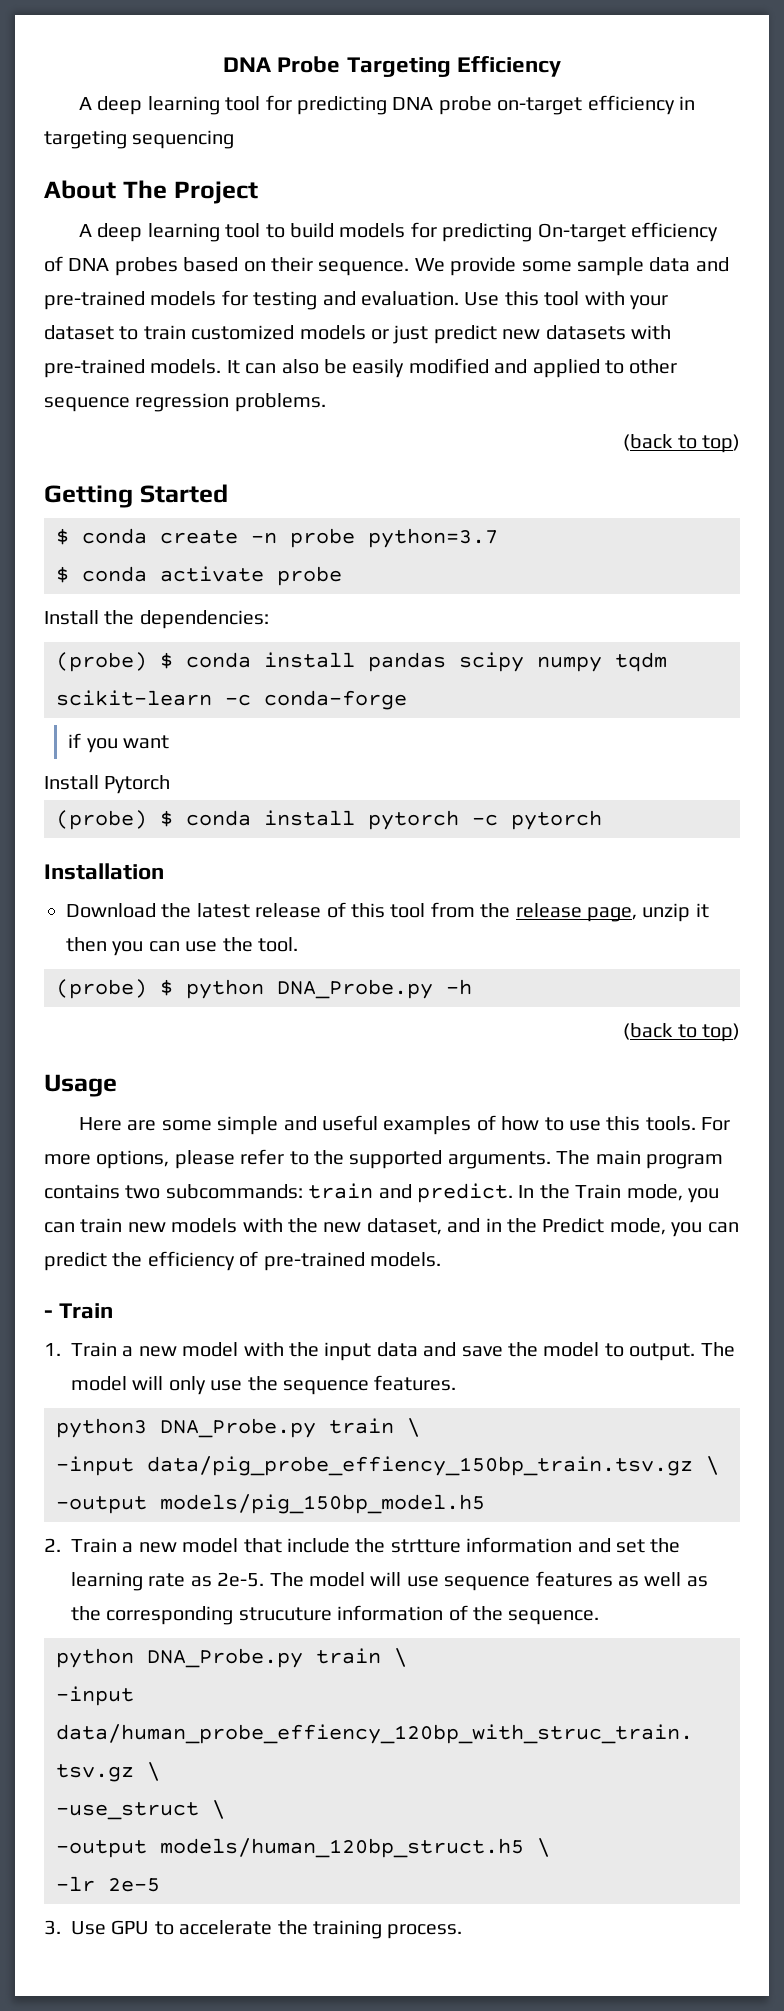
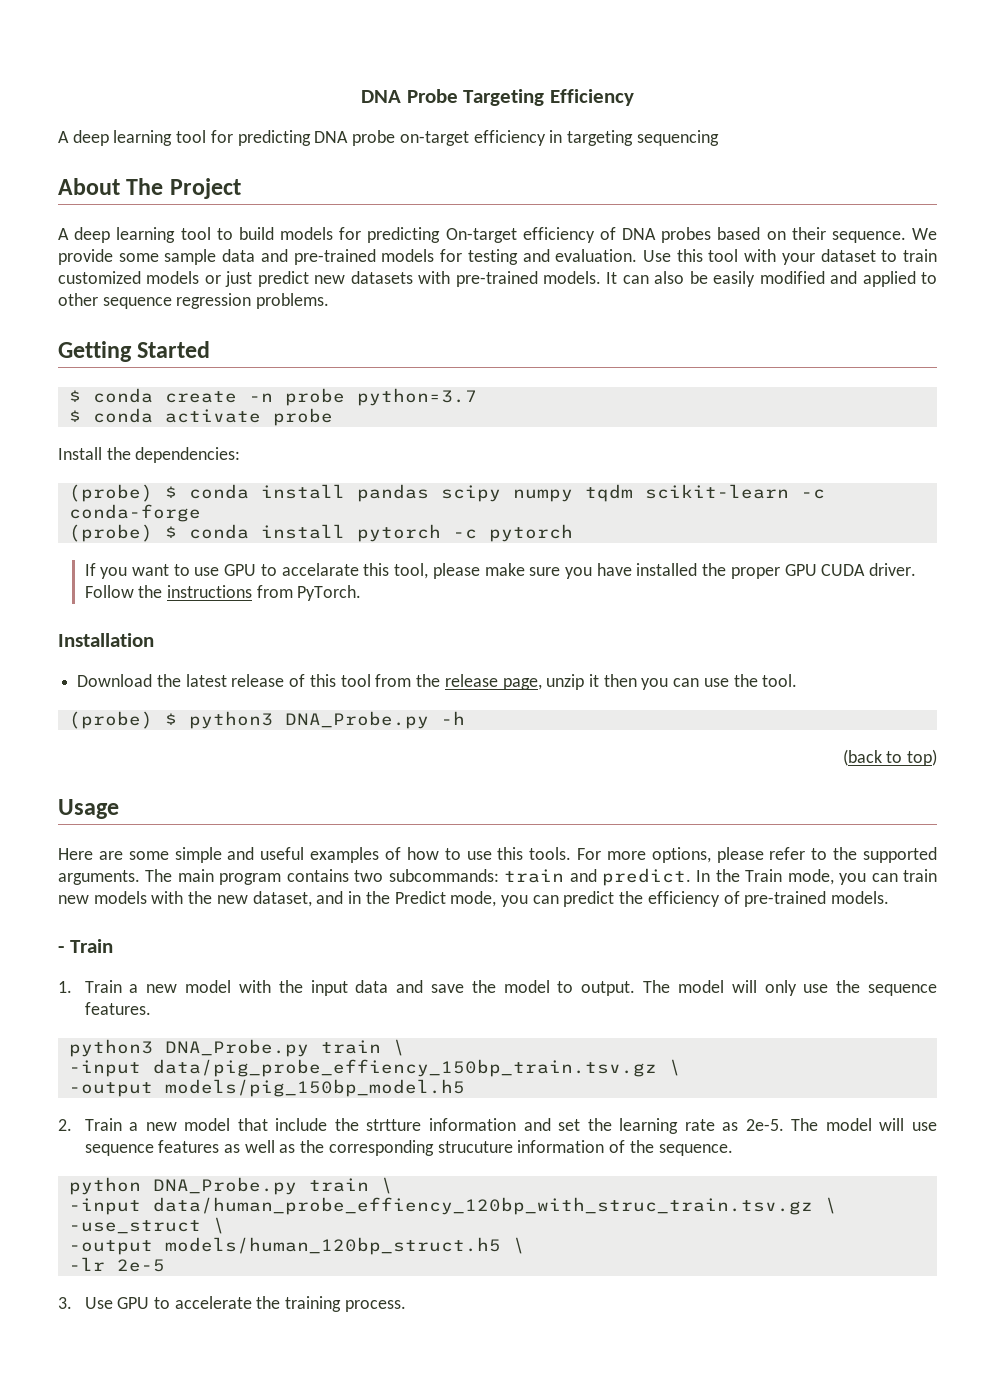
  It can also be easily modified and applied to other sequence regression problems.
- (back to top)
- if you want
- Install Pytorch
+ If you want to use GPU to accelarate this tool, please make sure you have installed the proper GPU CUDA driver. Follow the instructions from PyTorch.
- (probe) $ python DNA_Probe.py -h
+ (probe) $ python3 DNA_Probe.py -h

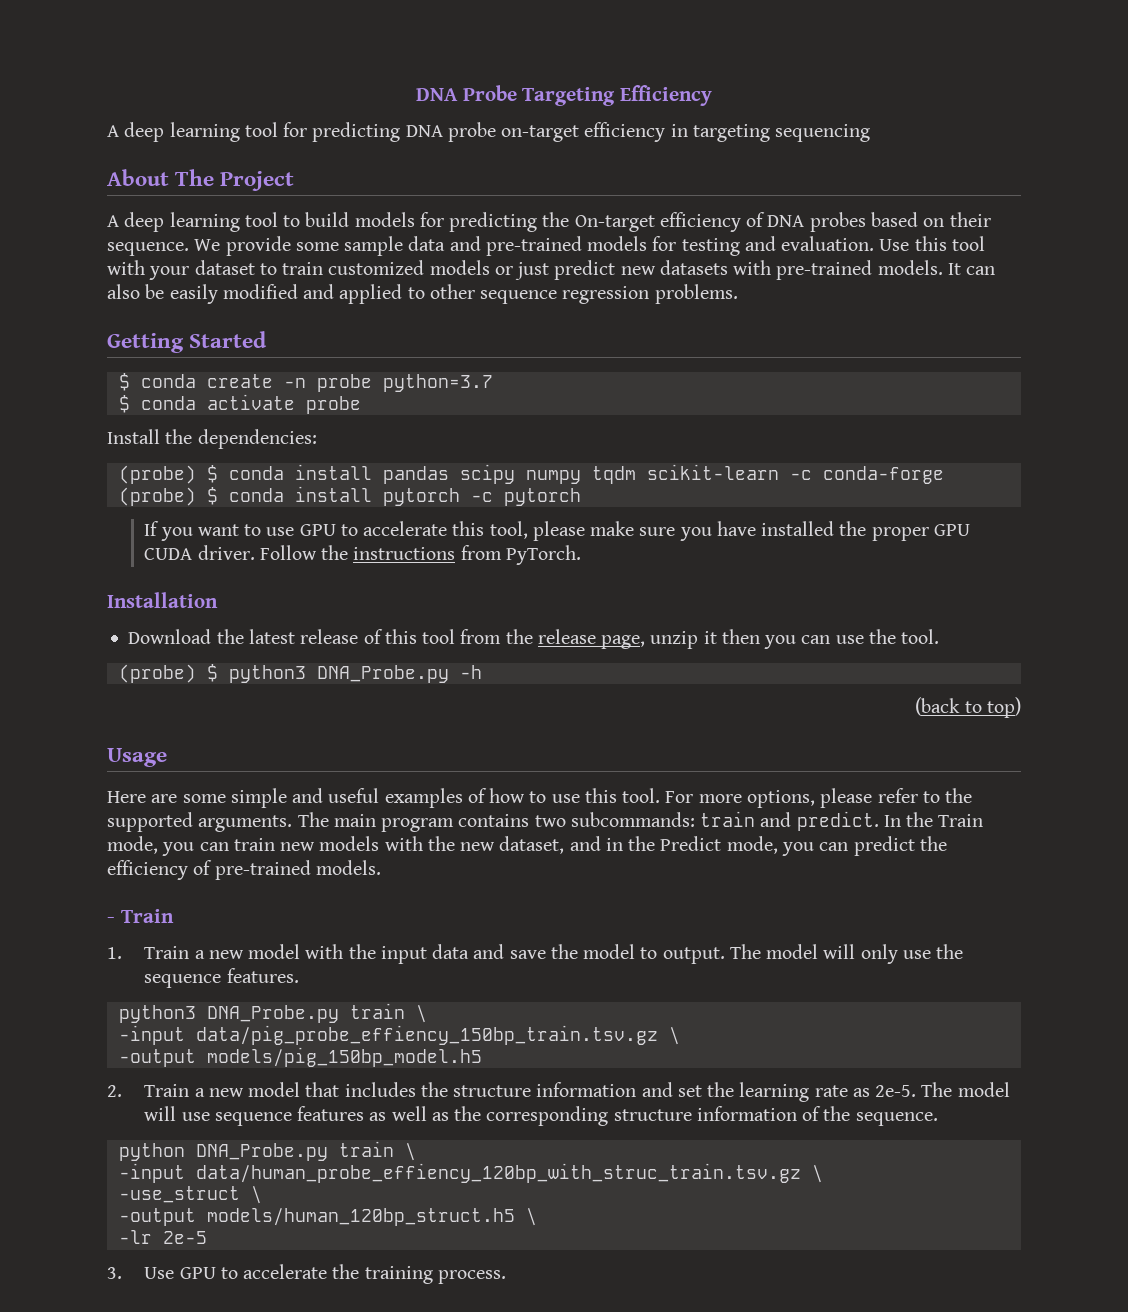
- A deep learning tool to build models for predicting On-target efficiency of DNA probes based on their sequence.
+ A deep learning tool to build models for predicting the On-target efficiency of DNA probes based on their sequence.
- If you want to use GPU to accelarate this tool, please make sure you have installed the proper GPU CUDA driver.
+ If you want to use GPU to accelerate this tool, please make sure you have installed the proper GPU CUDA driver.
- Here are some simple and useful examples of how to use this tools.
+ Here are some simple and useful examples of how to use this tool.
- 2. Train a new model that include the strtture information and set the learning rate as 2e-5.
+ 2. Train a new model that includes the structure information and set the learning rate as 2e-5.
- The model will use sequence features as well as the corresponding strucuture information of the sequence.
+ The model will use sequence features as well as the corresponding structure information of the sequence.

